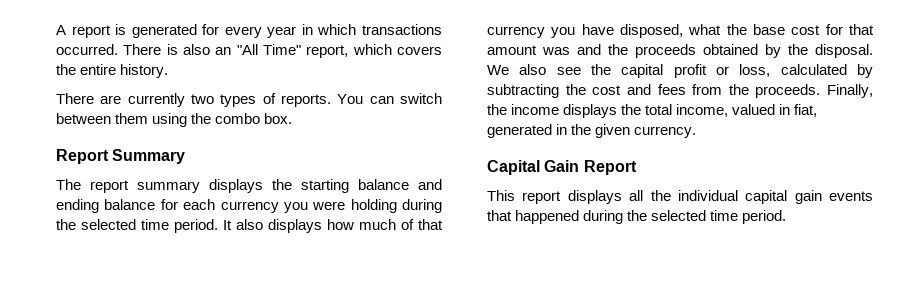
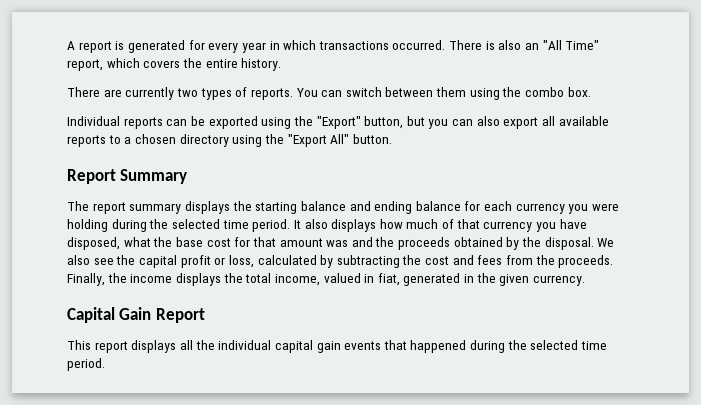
+ Individual reports can be exported using the "Export" button, but you can also export all available reports to a chosen directory using the "Export All" button.

